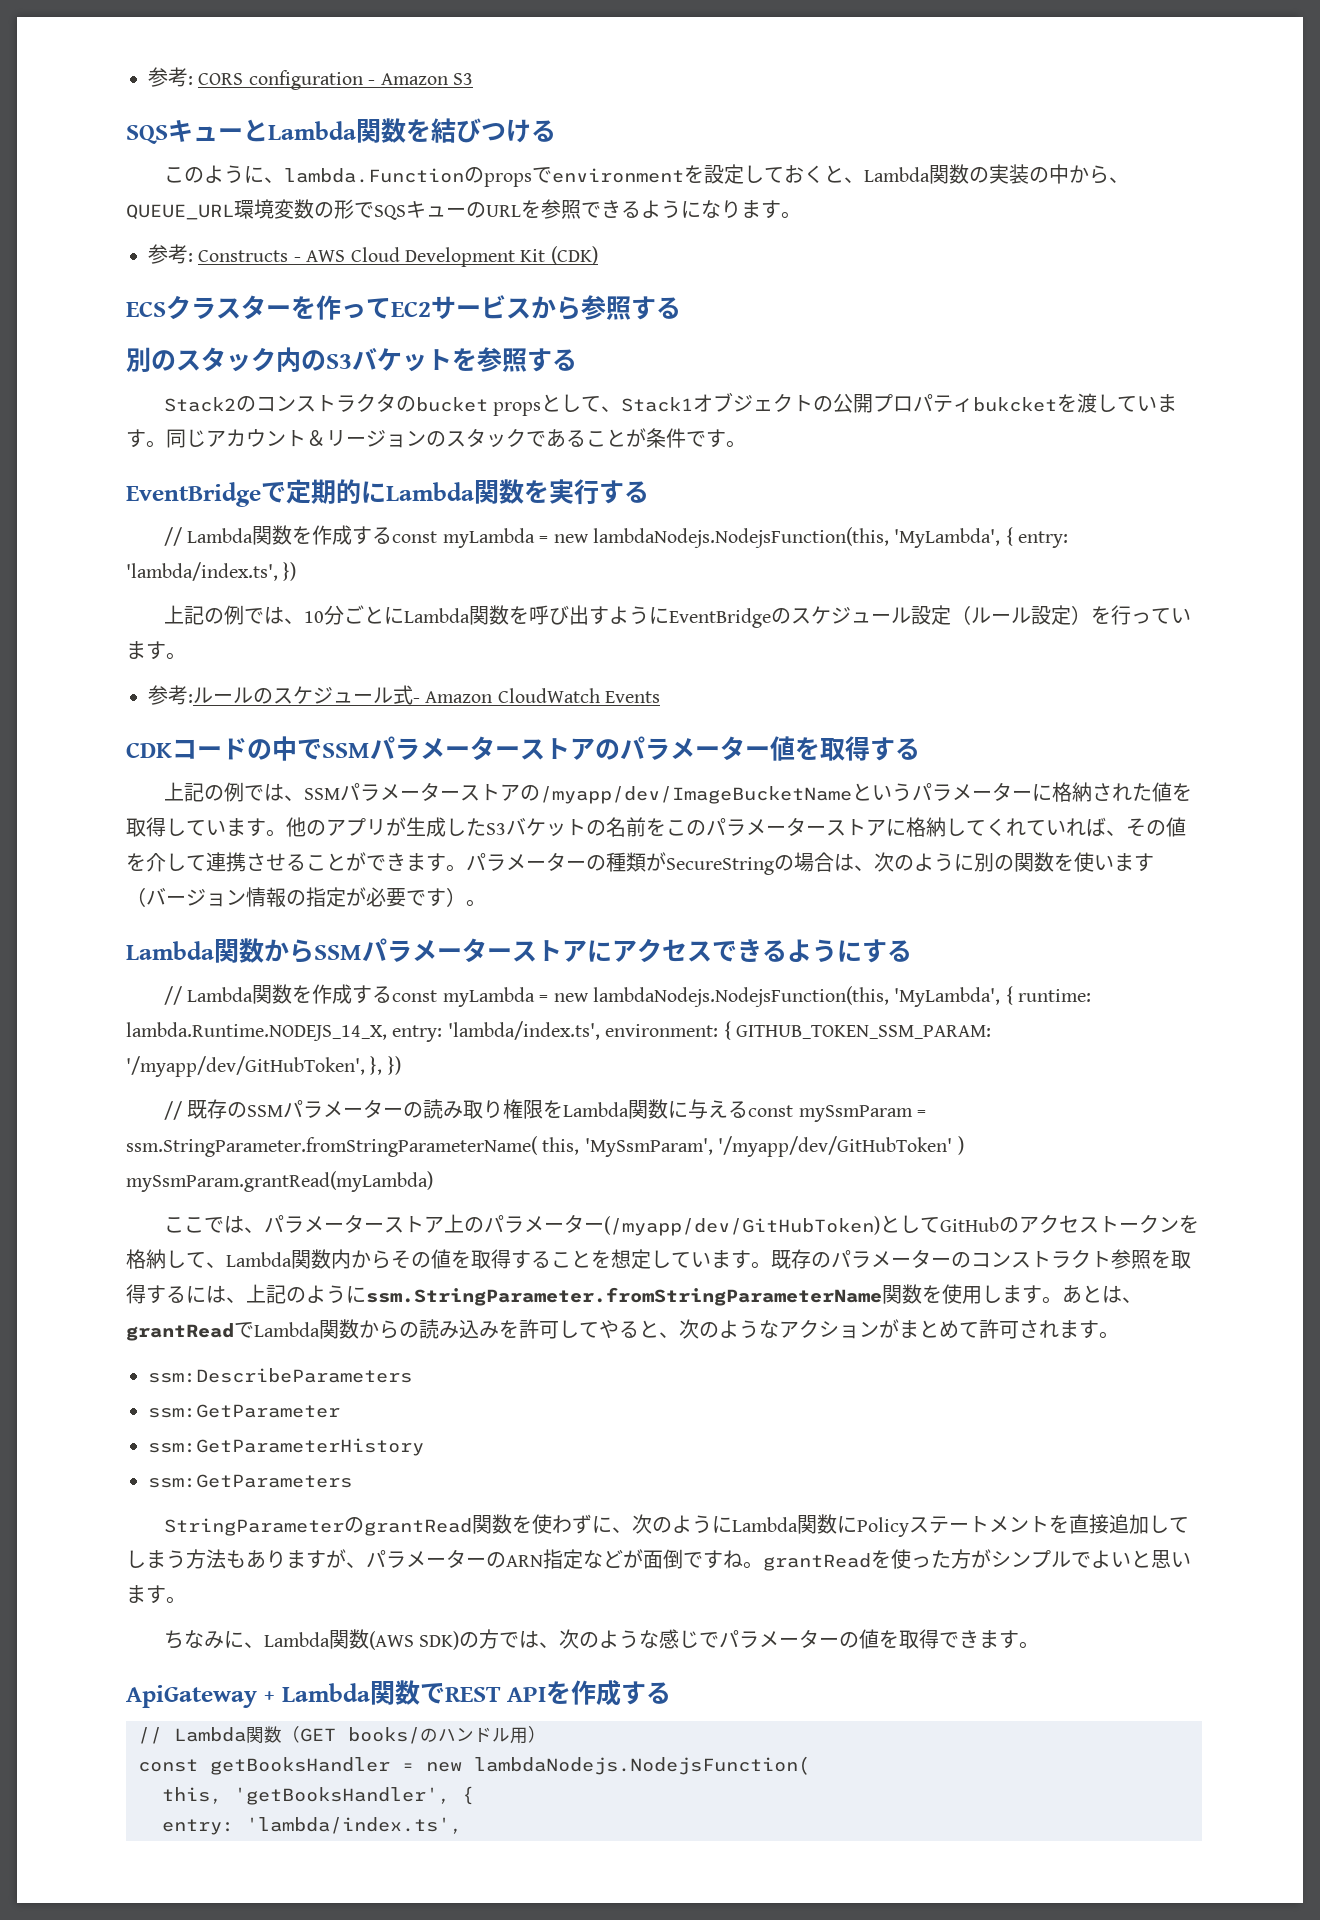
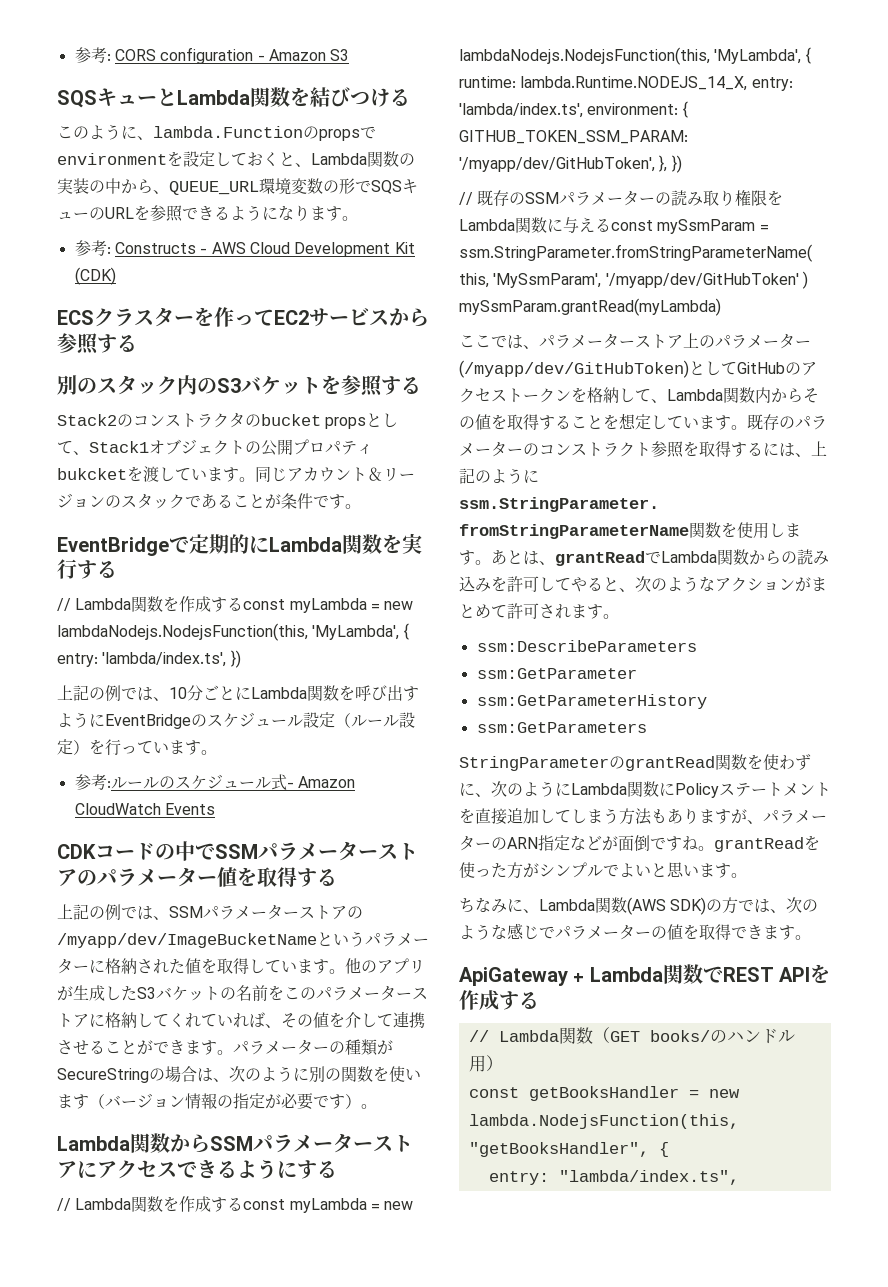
- const getBooksHandler = new lambdaNodejs.NodejsFunction(
- this, 'getBooksHandler', {
- entry: 'lambda/index.ts',
+ const getBooksHandler = new lambda.NodejsFunction(this, "getBooksHandler", {
+ entry: "lambda/index.ts",

